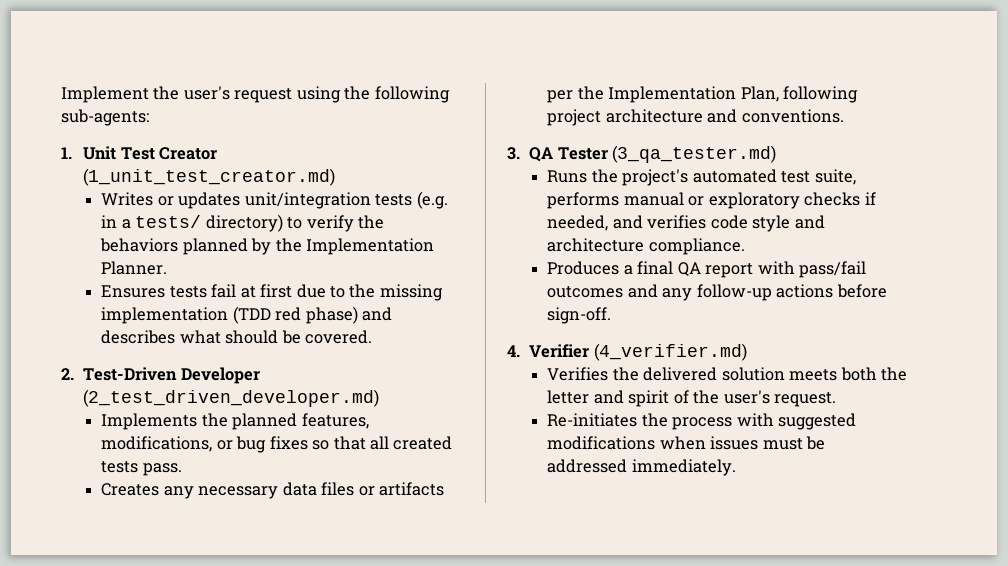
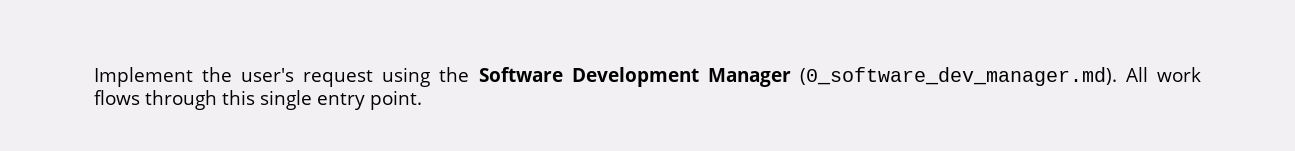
- Implement the user's request using the following sub-agents:
- 1. Unit Test Creator (1_unit_test_creator.md)
- Writes or updates unit/integration tests (e.g. in a tests/ directory) to verify the behaviors planned by the Implementation Planner.
- Ensures tests fail at first due to the missing implementation (TDD red phase) and describes what should be covered.
- 2. Test-Driven Developer (2_test_driven_developer.md)
- Implements the planned features, modifications, or bug fixes so that all created tests pass.
- Creates any necessary data files or artifacts per the Implementation Plan, following project architecture and conventions.
- 3. QA Tester (3_qa_tester.md)
- Runs the project's automated test suite, performs manual or exploratory checks if needed, and verifies code style and architecture compliance.
- Produces a final QA report with pass/fail outcomes and any follow-up actions before sign-off.
- 4. Verifier (4_verifier.md)
- Verifies the delivered solution meets both the letter and spirit of the user's request.
- Re-initiates the process with suggested modifications when issues must be addressed immediately.
+ Implement the user's request using the Software Development Manager (0_software_dev_manager.md). All work flows through this single entry point.

